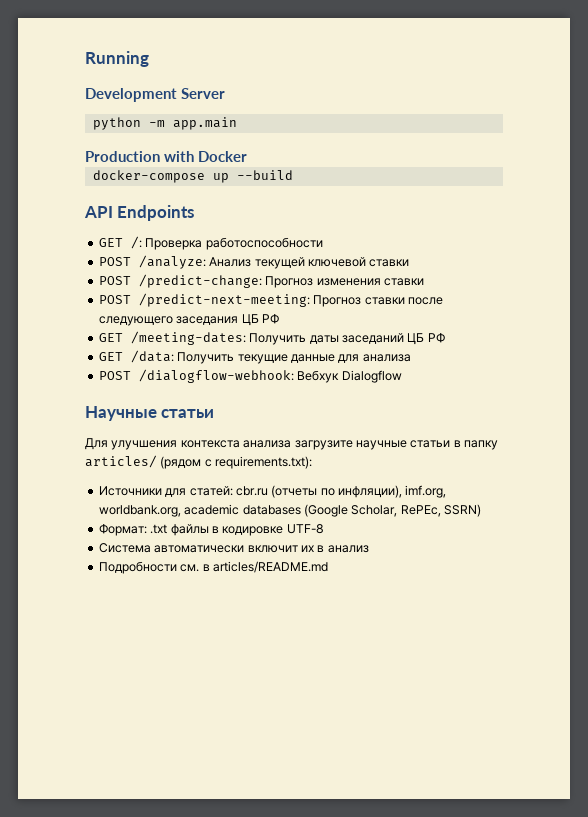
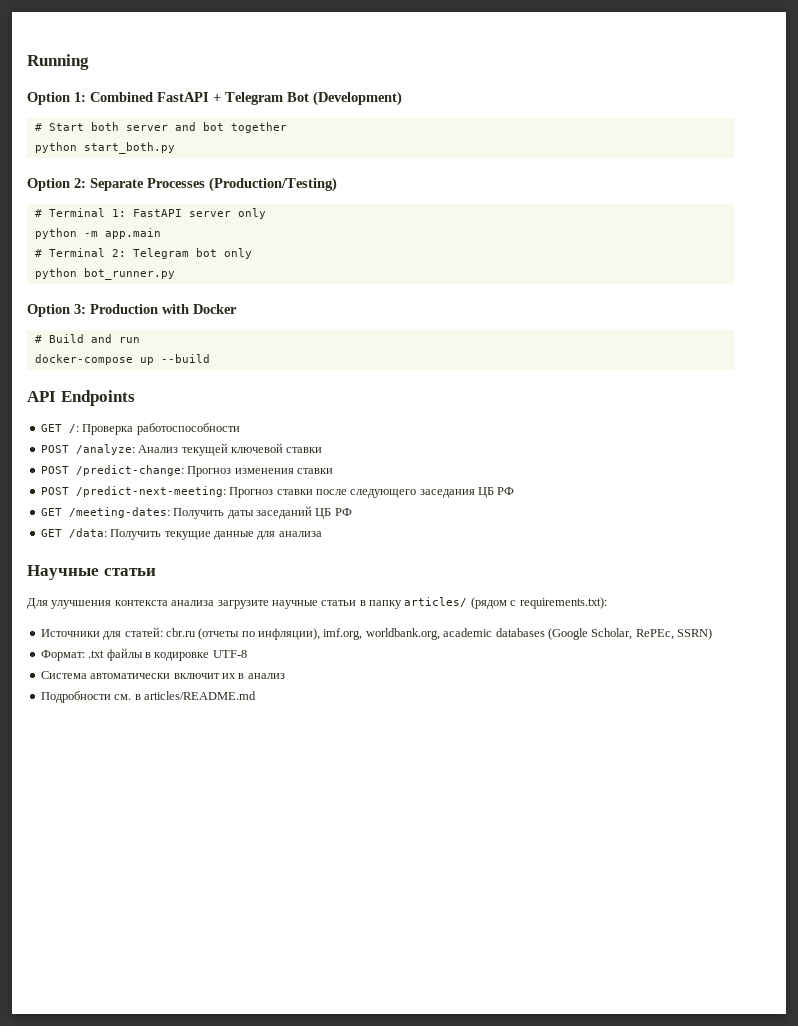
- Development Server
+ Option 1: Combined FastAPI + Telegram Bot (Development)
+ # Start both server and bot together
+ python start_both.py
+ Option 2: Separate Processes (Production/Testing)
+ # Terminal 1: FastAPI server only
  python -m app.main
- Production with Docker
+ # Terminal 2: Telegram bot only
+ python bot_runner.py
+ Option 3: Production with Docker
+ # Build and run
- POST /dialogflow-webhook: Вебхук Dialogflow

